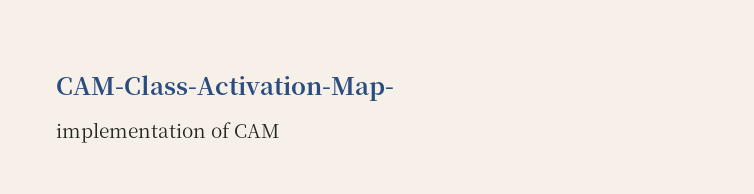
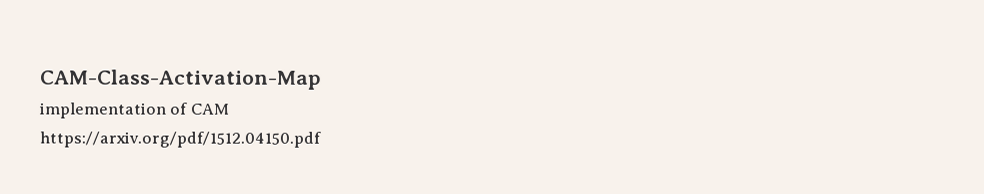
- CAM-Class-Activation-Map-
+ CAM-Class-Activation-Map
+ https://arxiv.org/pdf/1512.04150.pdf

